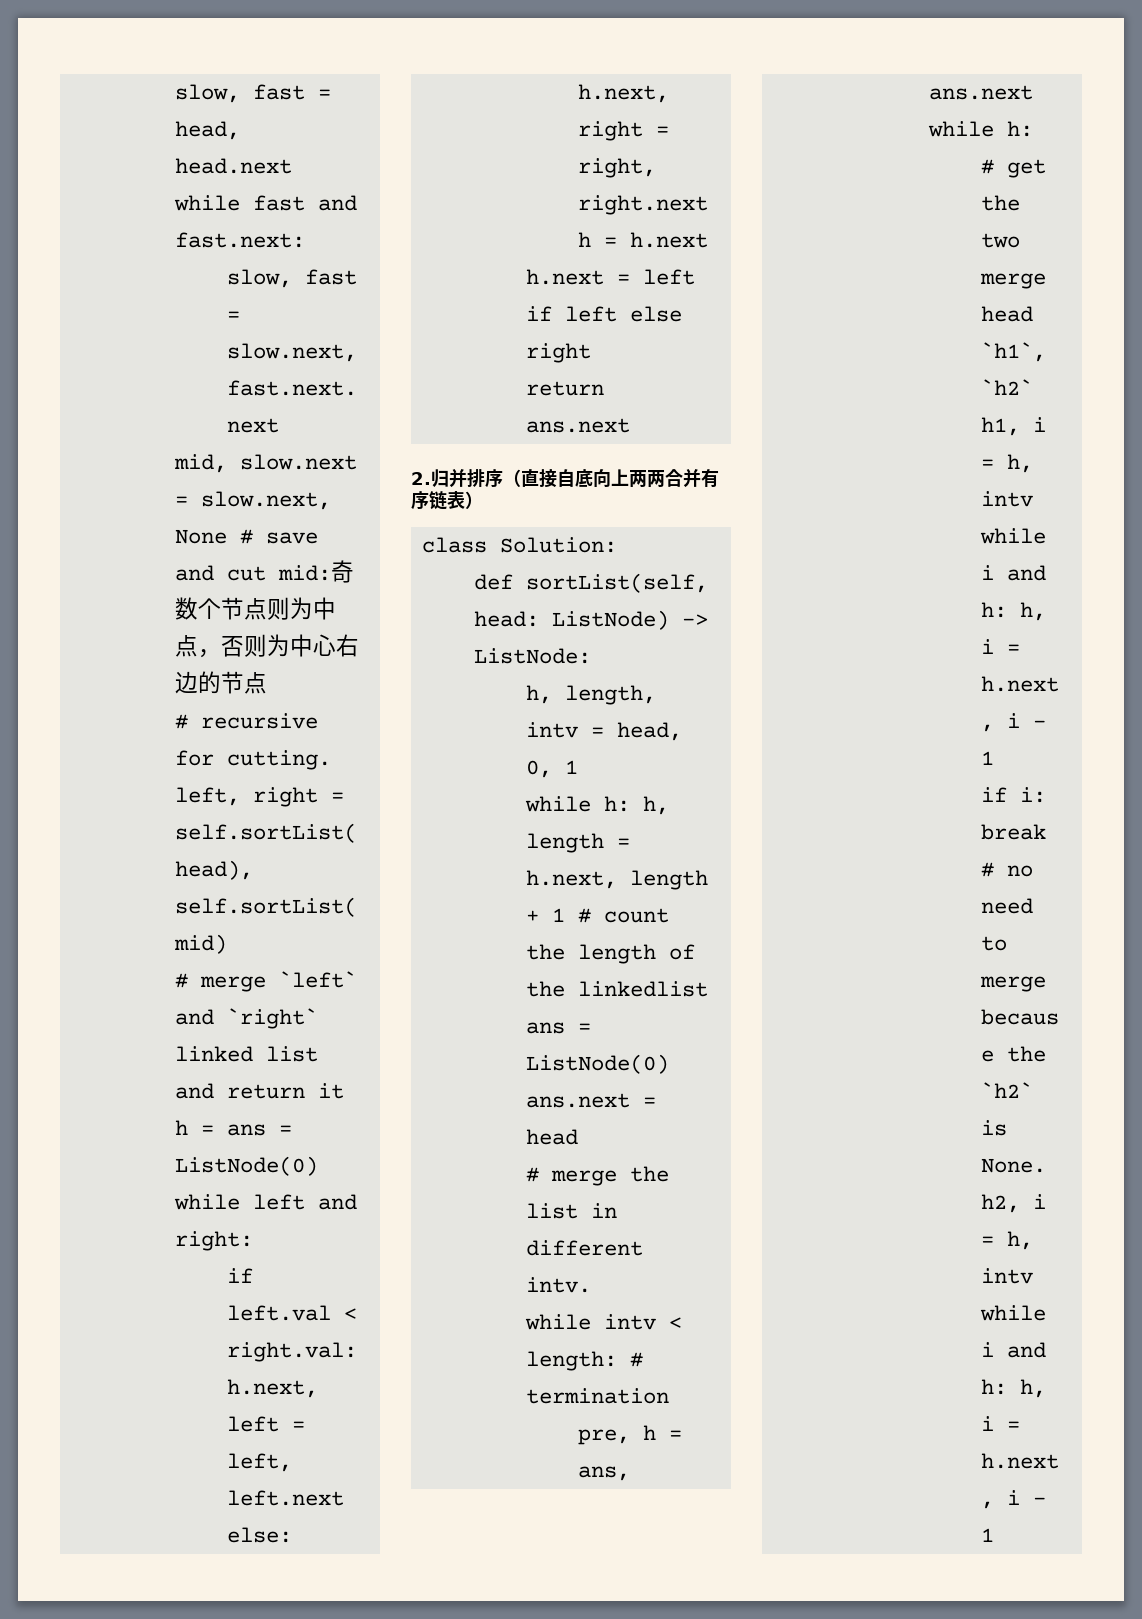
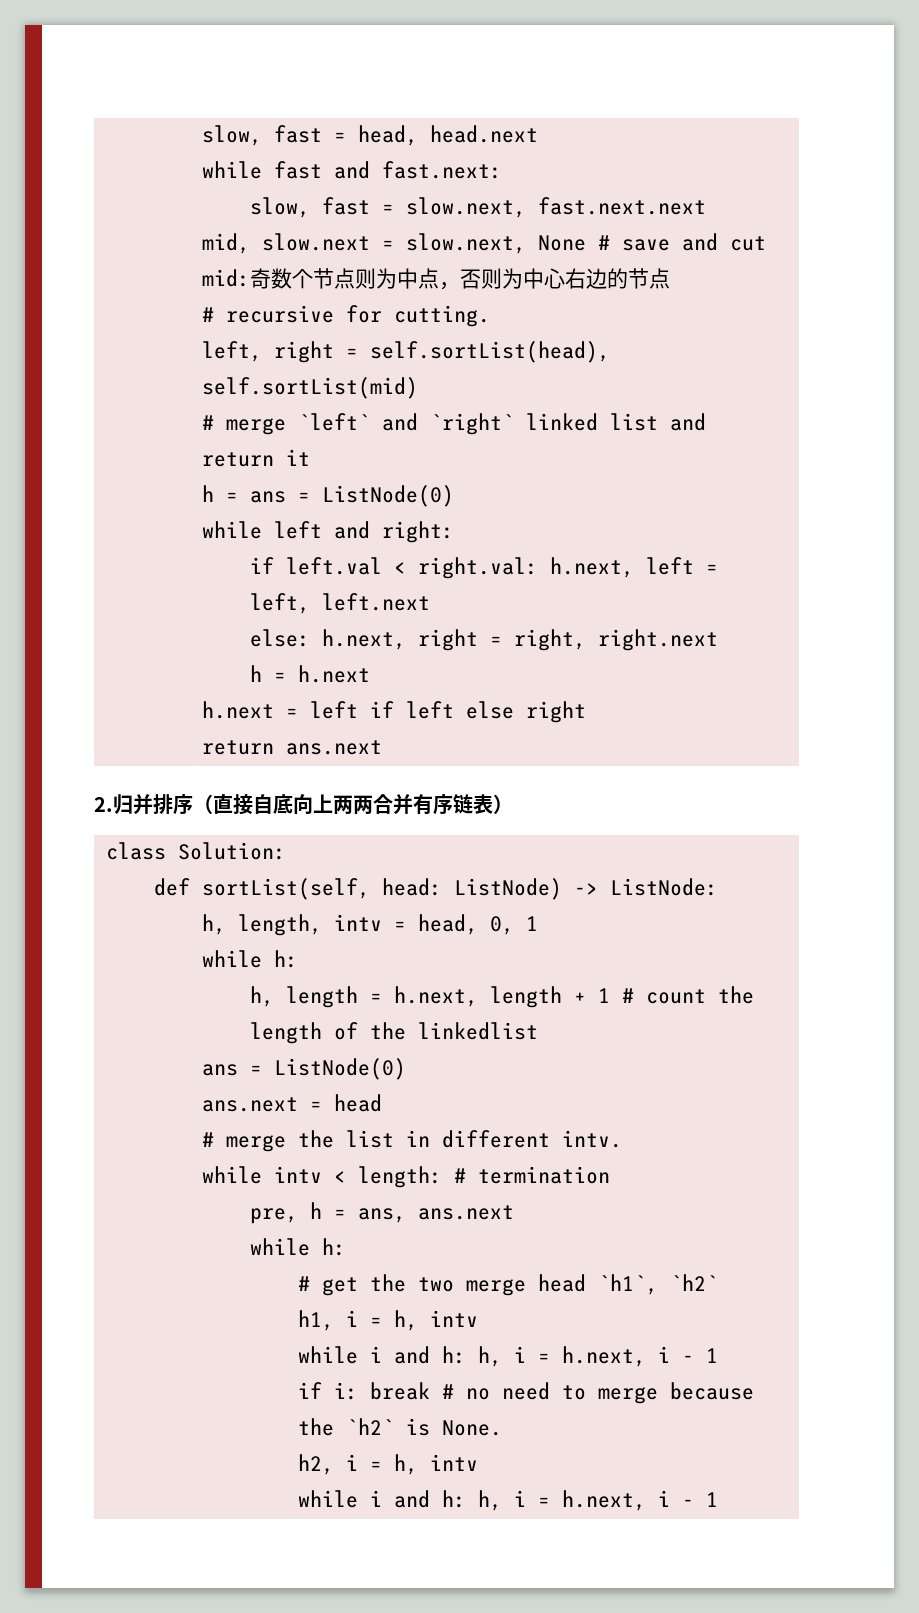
  h, length, intv = head, 0, 1
- while h: h, length = h.next, length + 1 # count the length of the linkedlist
+ while h:
+ h, length = h.next, length + 1 # count the length of the linkedlist

